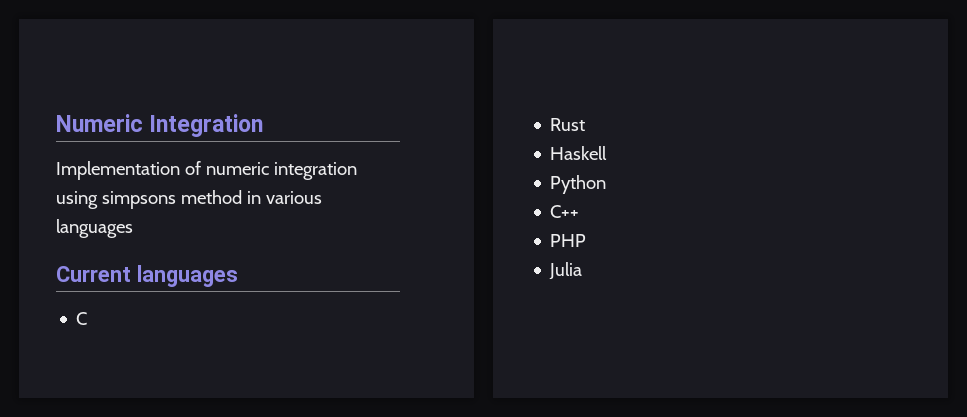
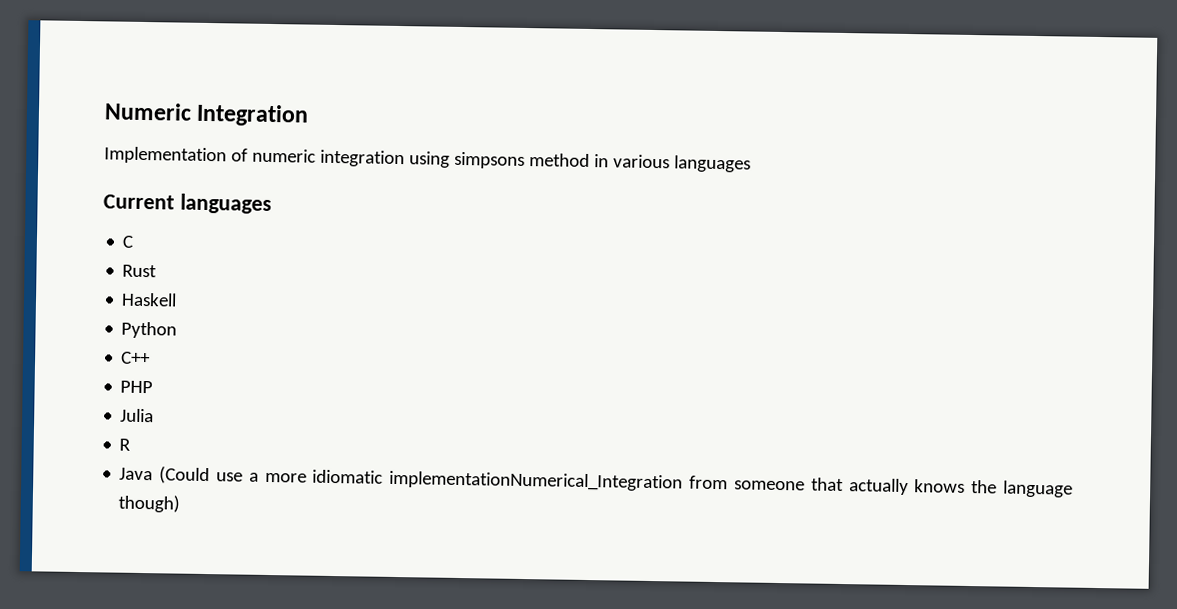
+ R
+ Java (Could use a more idiomatic implementationNumerical_Integration from someone that actually knows the language though)

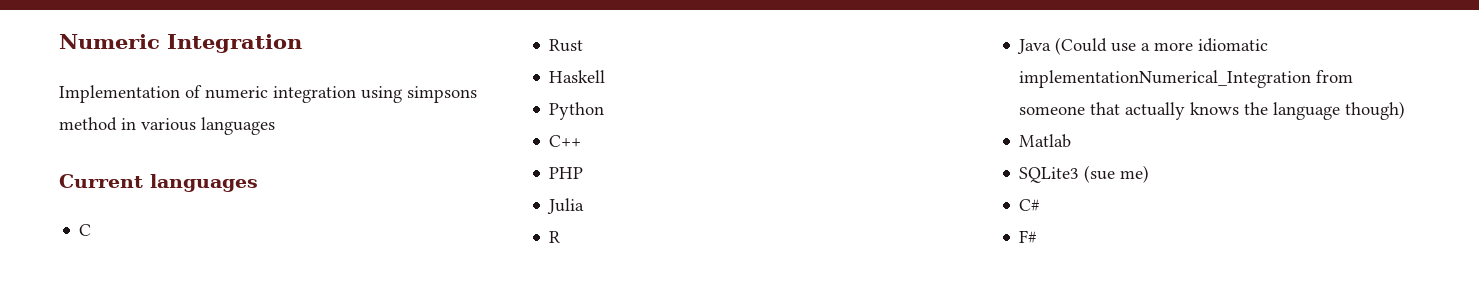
+ Matlab
+ SQLite3 (sue me)
+ C#
+ F#

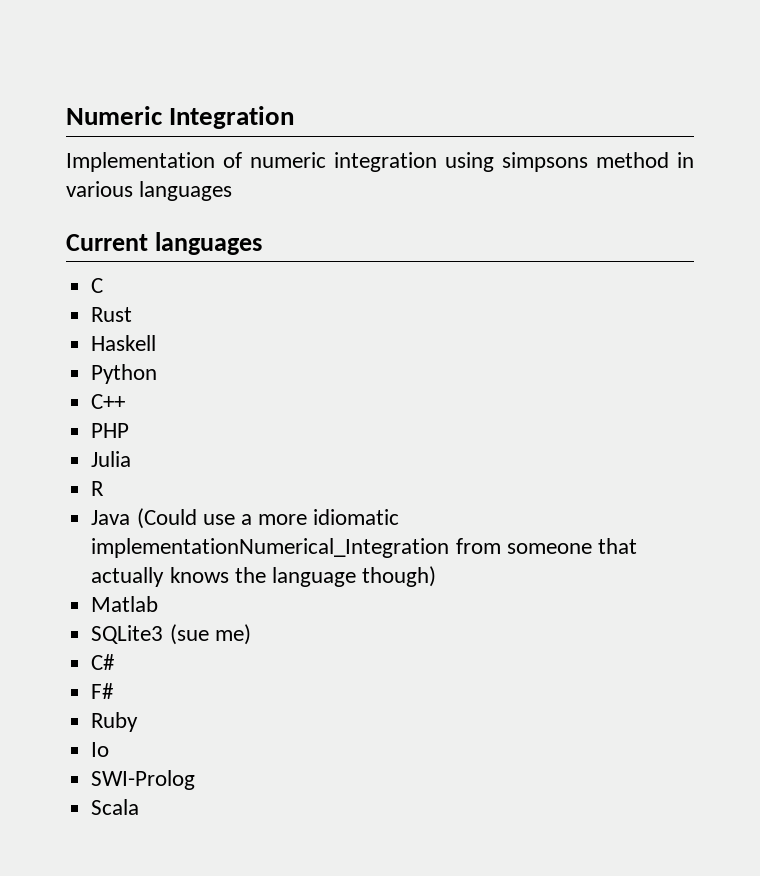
+ Ruby
+ Io
+ SWI-Prolog
+ Scala

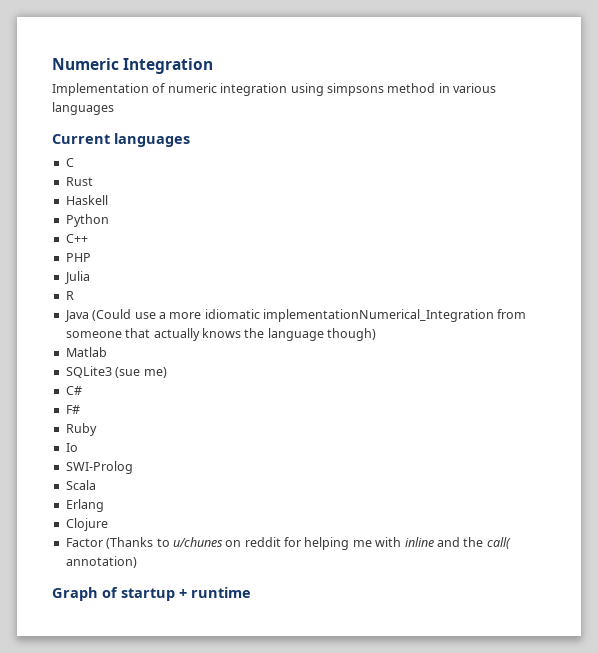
+ Erlang
+ Clojure
+ Factor (Thanks to u/chunes on reddit for helping me with inline and the call( annotation)
+ Graph of startup + runtime

